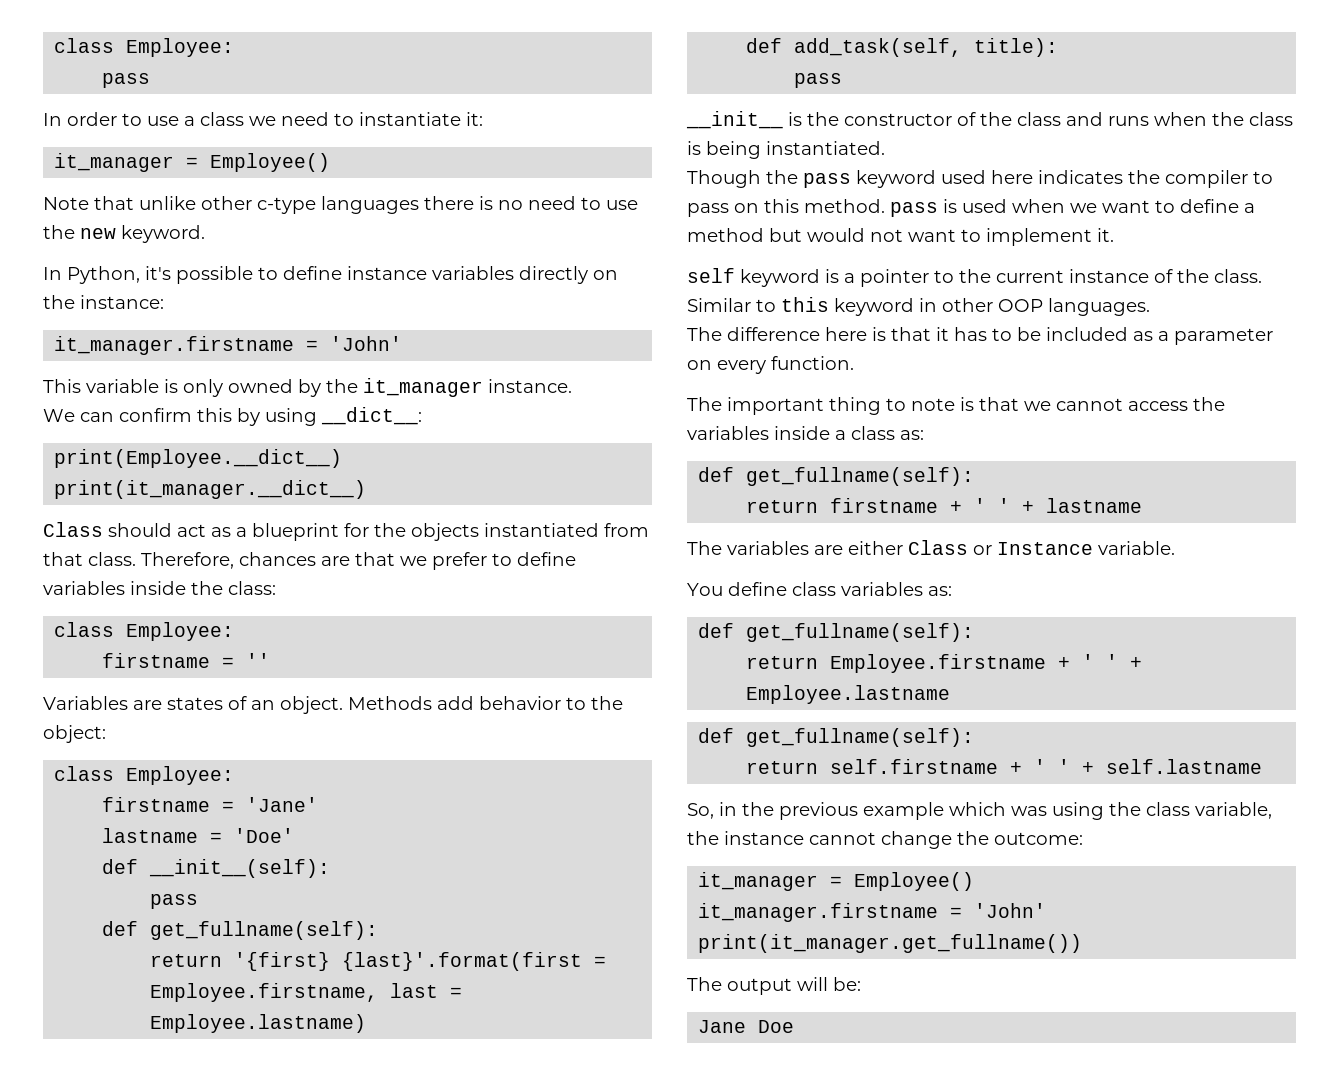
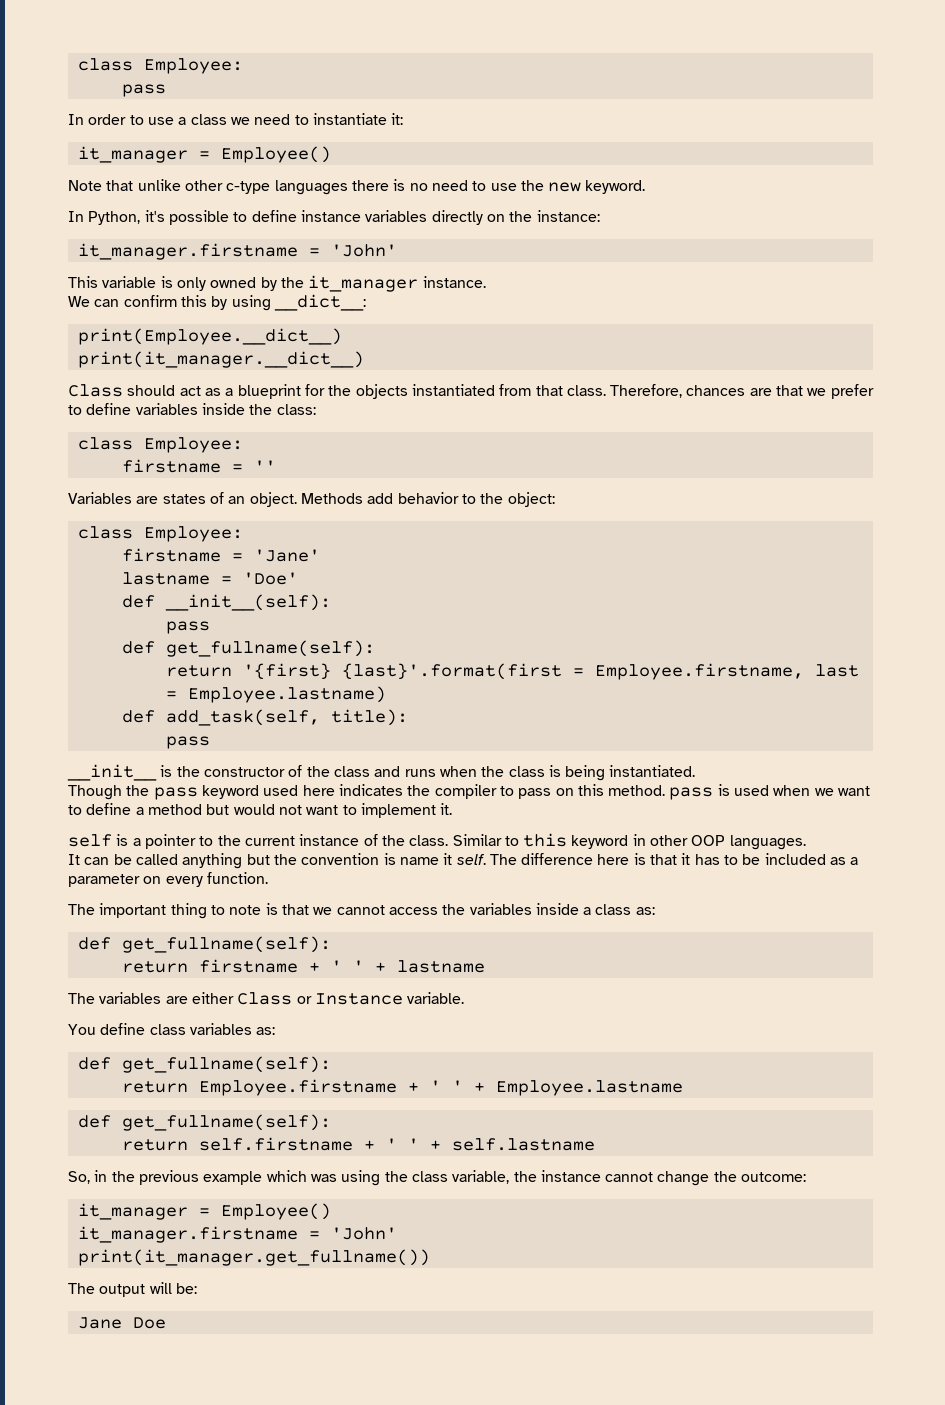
- self keyword is a pointer to the current instance of the class.
+ self is a pointer to the current instance of the class.
+ It can be called anything but the convention is name it self.

